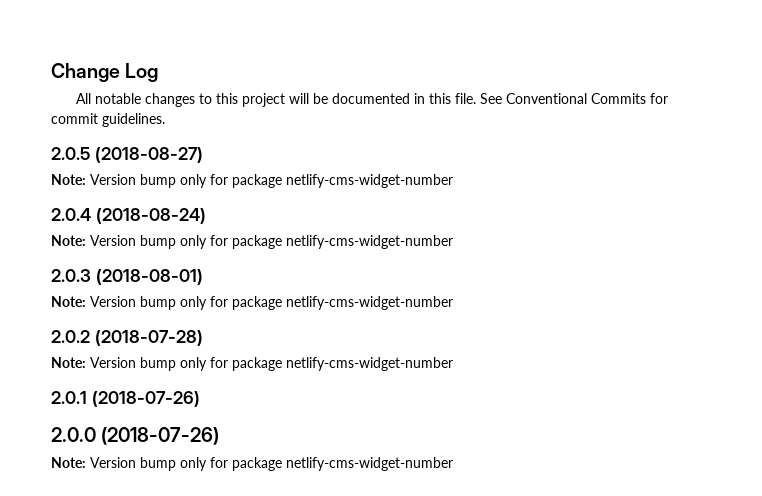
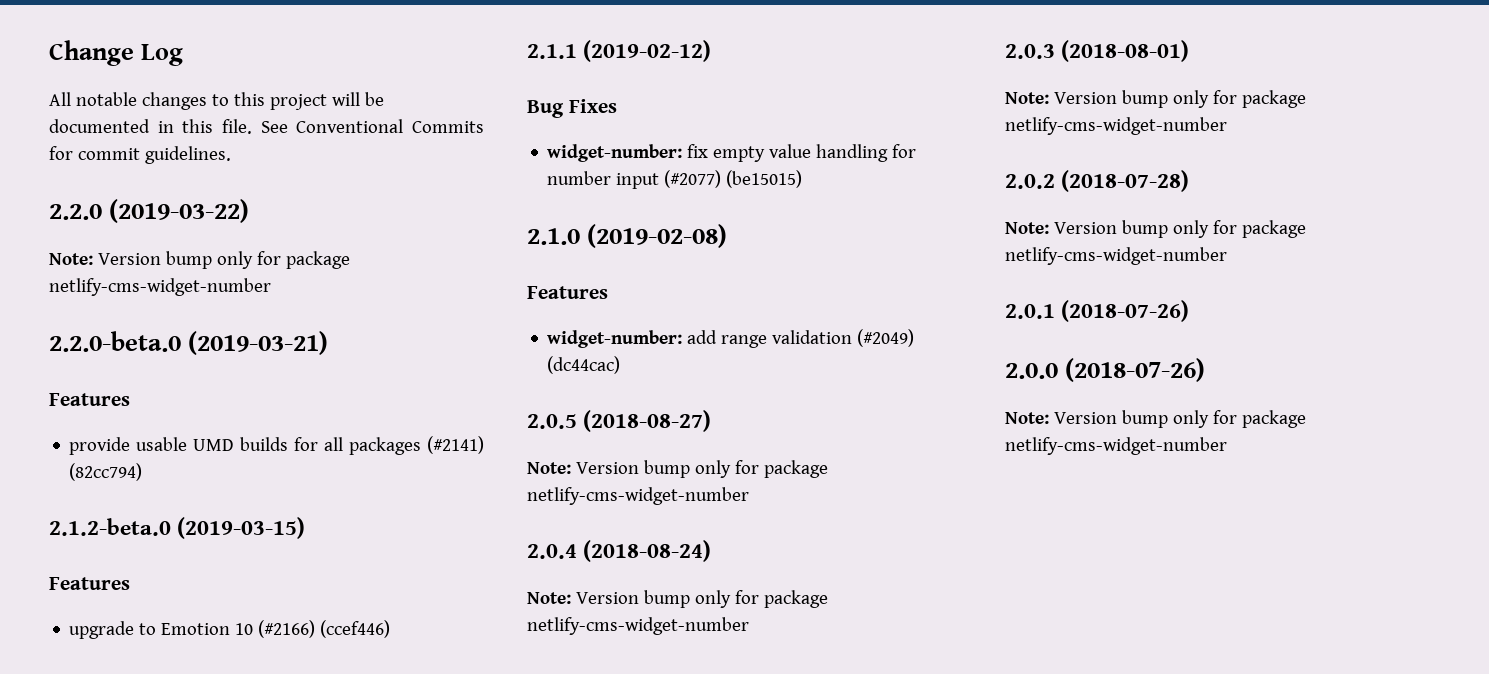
+ 2.2.0 (2019-03-22)
+ Note: Version bump only for package netlify-cms-widget-number
+ 2.2.0-beta.0 (2019-03-21)
+ Features
+ provide usable UMD builds for all packages (#2141) (82cc794)
+ 2.1.2-beta.0 (2019-03-15)
+ Features
+ upgrade to Emotion 10 (#2166) (ccef446)
+ 2.1.1 (2019-02-12)
+ Bug Fixes
+ widget-number: fix empty value handling for number input (#2077) (be15015)
+ 2.1.0 (2019-02-08)
+ Features
+ widget-number: add range validation (#2049) (dc44cac)

